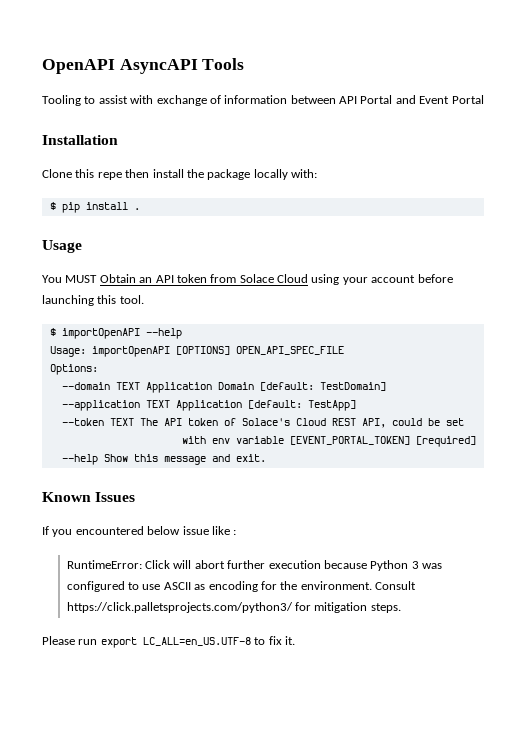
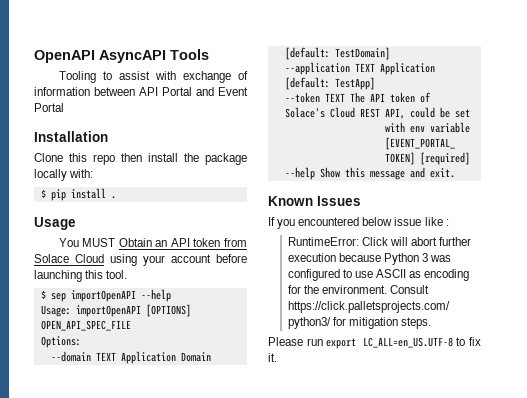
- Clone this repe then install the package locally with:
+ Clone this repo then install the package locally with:
- $ importOpenAPI --help
+ $ sep importOpenAPI --help

